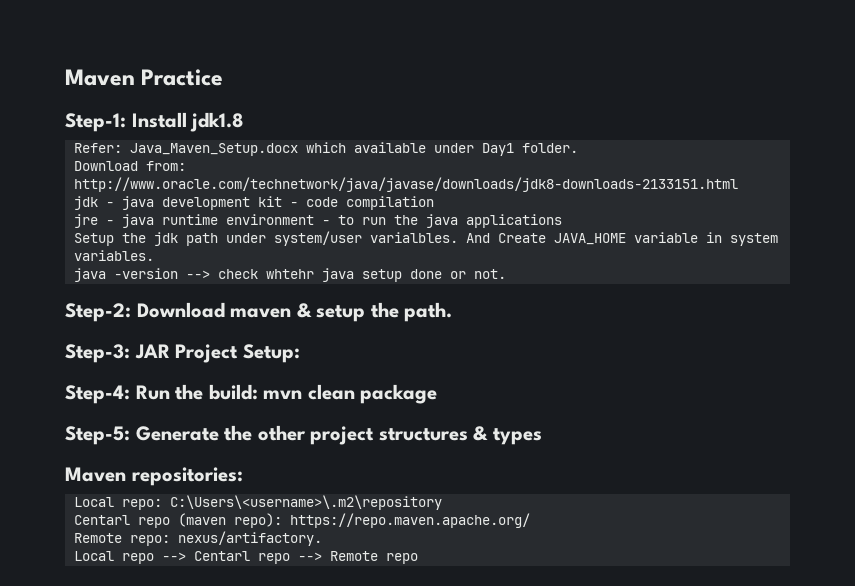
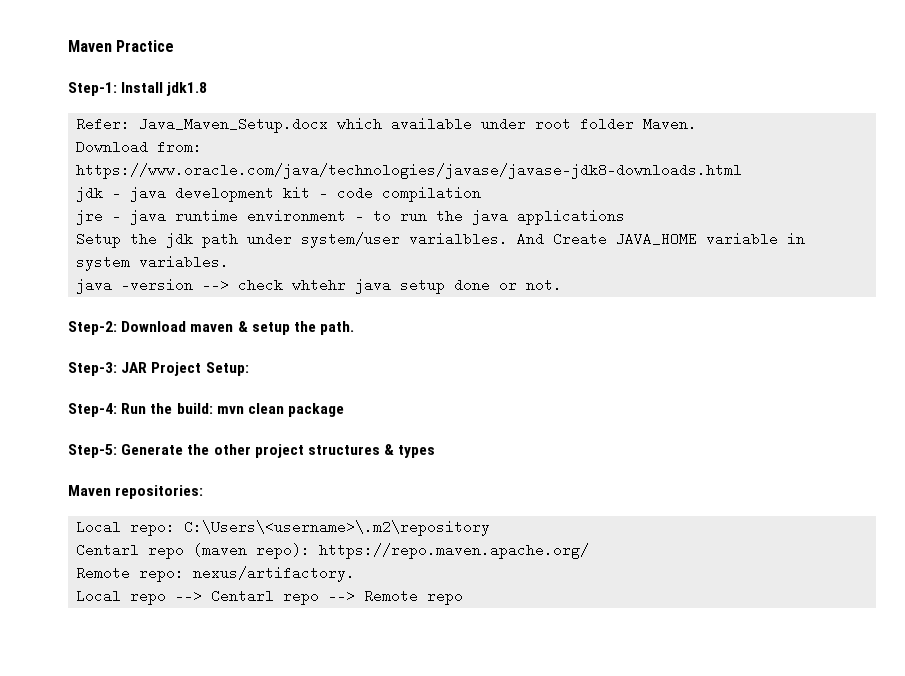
- Refer: Java_Maven_Setup.docx which available under Day1 folder.
+ Refer: Java_Maven_Setup.docx which available under root folder Maven.
- Download from: http://www.oracle.com/technetwork/java/javase/downloads/jdk8-downloads-2133151.html
+ Download from: https://www.oracle.com/java/technologies/javase/javase-jdk8-downloads.html

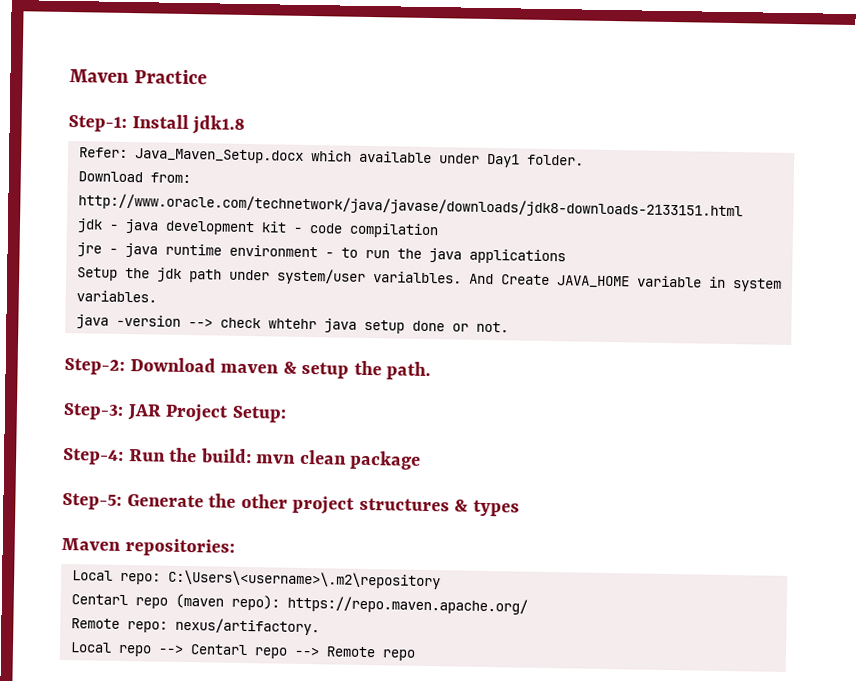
- Refer: Java_Maven_Setup.docx which available under root folder Maven.
+ Refer: Java_Maven_Setup.docx which available under Day1 folder.
- Download from: https://www.oracle.com/java/technologies/javase/javase-jdk8-downloads.html
+ Download from: http://www.oracle.com/technetwork/java/javase/downloads/jdk8-downloads-2133151.html

